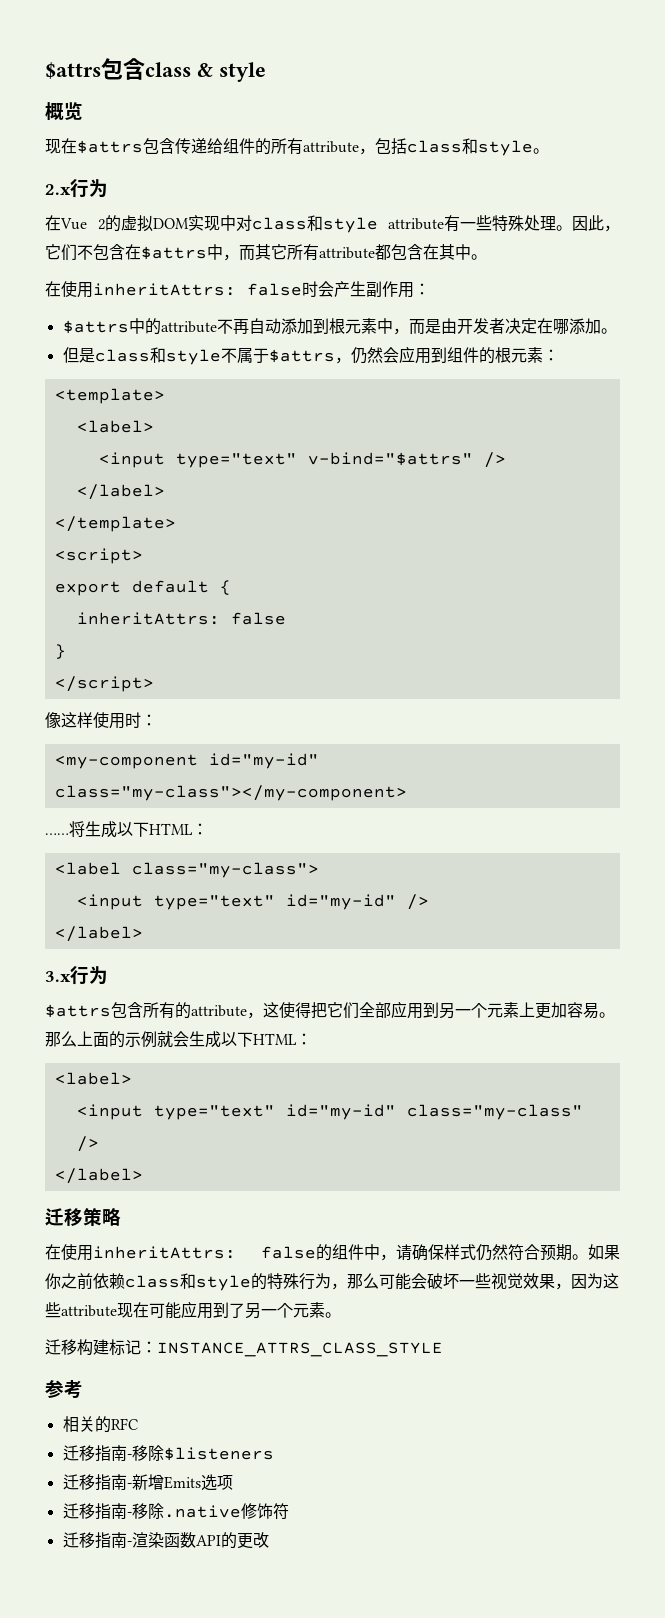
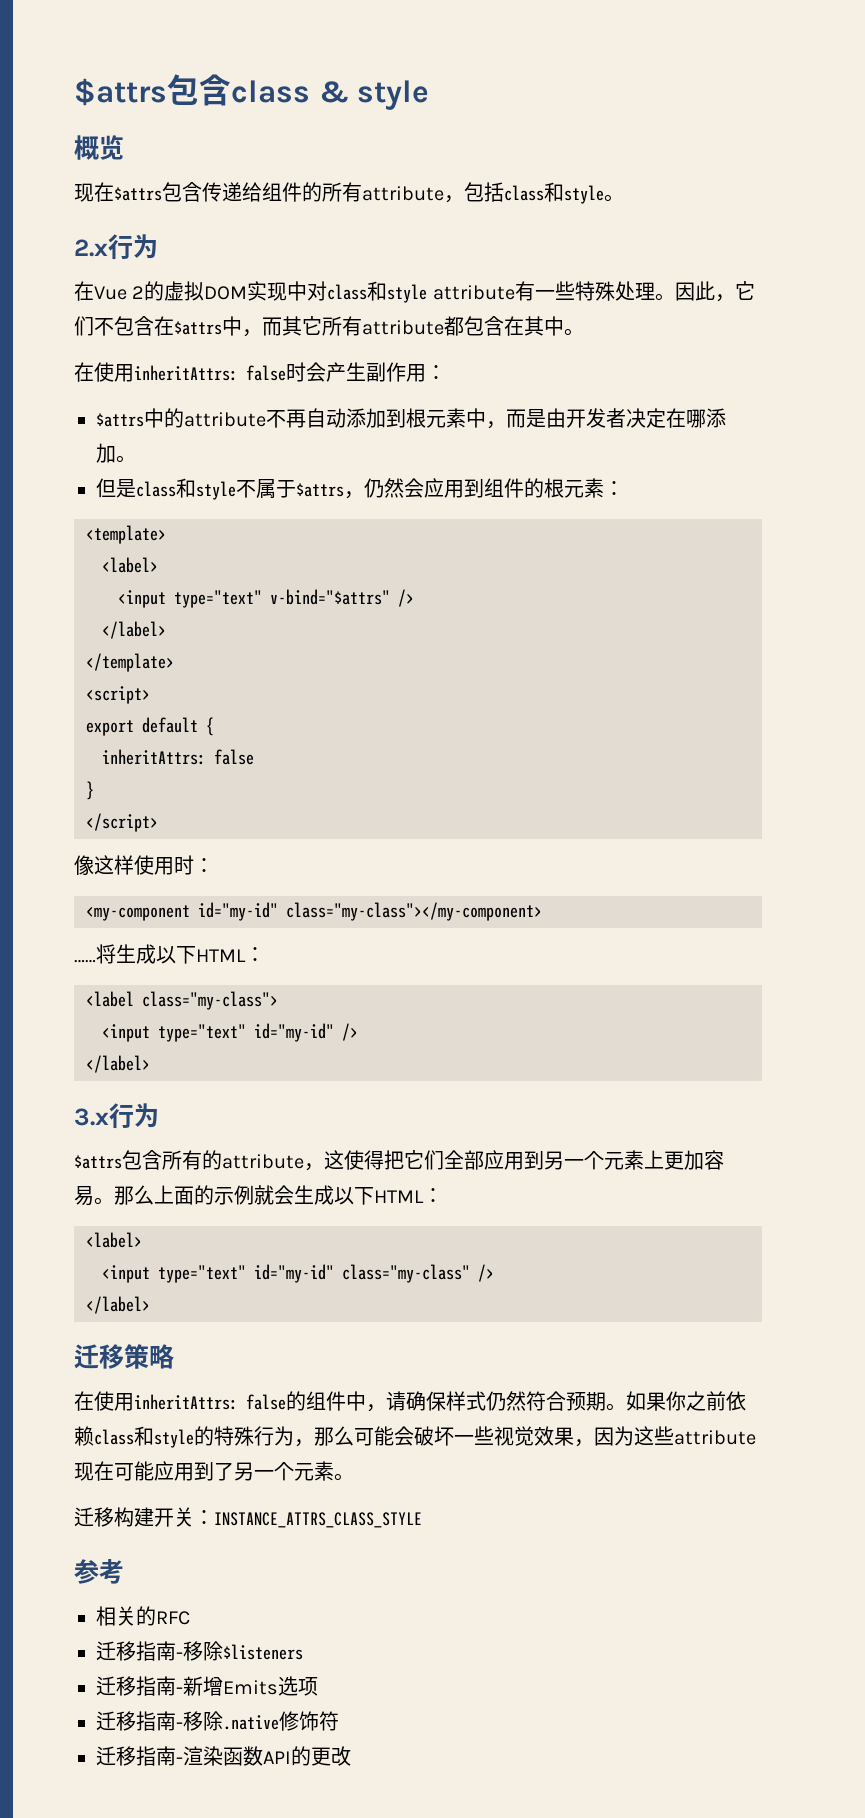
- 迁移构建标记：INSTANCE_ATTRS_CLASS_STYLE
+ 迁移构建开关：INSTANCE_ATTRS_CLASS_STYLE

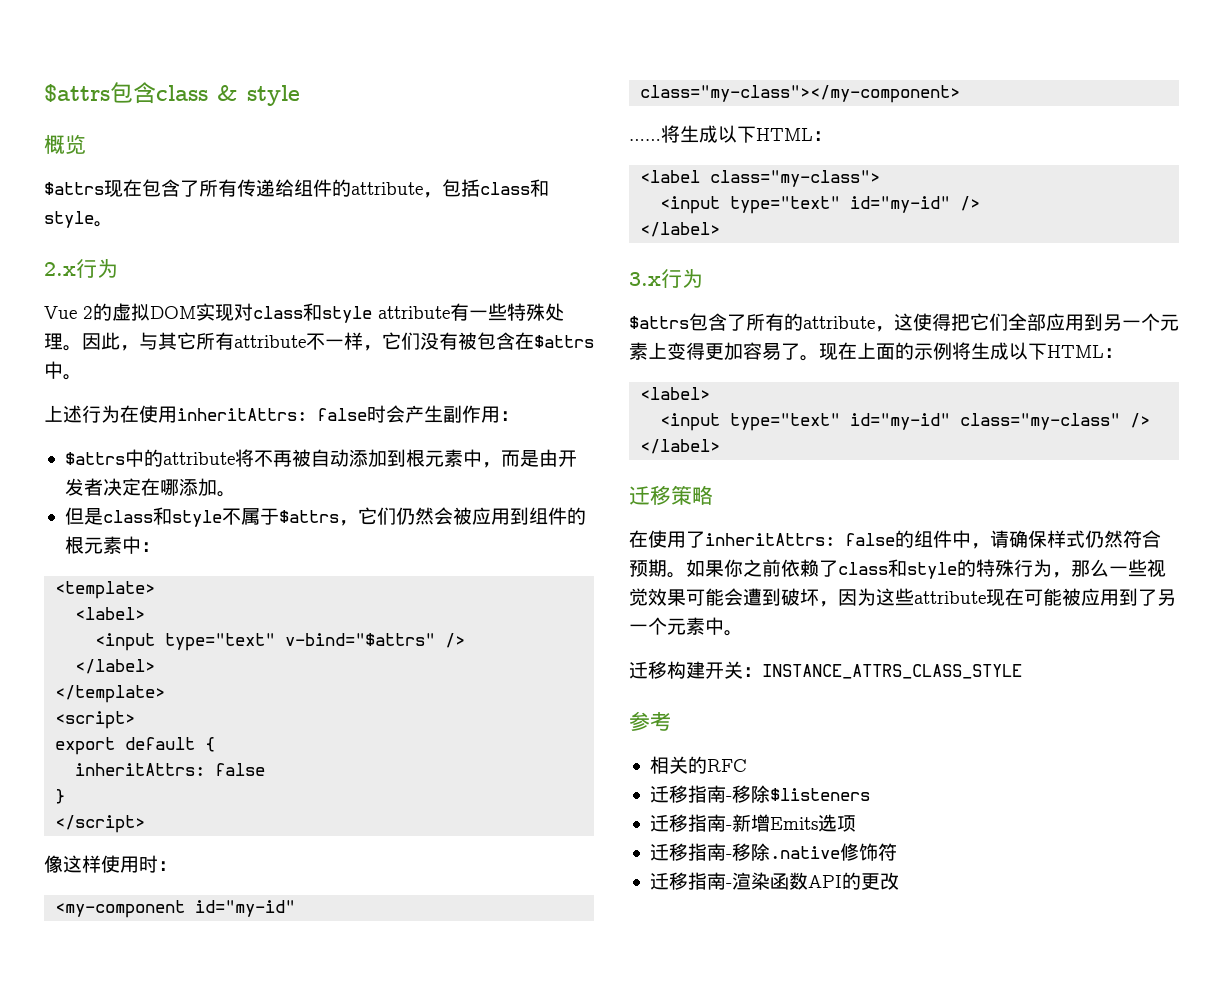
- 现在$attrs包含传递给组件的所有attribute，包括class和style。
+ $attrs现在包含了所有传递给组件的attribute，包括class和style。
- 在Vue 2的虚拟DOM实现中对class和style attribute有一些特殊处理。
+ Vue 2的虚拟DOM实现对class和style attribute有一些特殊处理。
- 因此，它们不包含在$attrs中，而其它所有attribute都包含在其中。
- 在使用inheritAttrs: false时会产生副作用：
+ 因此，与其它所有attribute不一样，它们没有被包含在$attrs中。
+ 上述行为在使用inheritAttrs: false时会产生副作用：
- $attrs中的attribute不再自动添加到根元素中，而是由开发者决定在哪添加。
+ $attrs中的attribute将不再被自动添加到根元素中，而是由开发者决定在哪添加。
- 但是class和style不属于$attrs，仍然会应用到组件的根元素：
+ 但是class和style不属于$attrs，它们仍然会被应用到组件的根元素中：
- $attrs包含所有的attribute，这使得把它们全部应用到另一个元素上更加容易。那么上面的示例就会生成以下HTML：
+ $attrs包含了所有的attribute，这使得把它们全部应用到另一个元素上变得更加容易了。现在上面的示例将生成以下HTML：
- 在使用inheritAttrs: false的组件中，请确保样式仍然符合预期。
+ 在使用了inheritAttrs: false的组件中，请确保样式仍然符合预期。
- 如果你之前依赖class和style的特殊行为，那么可能会破坏一些视觉效果，因为这些attribute现在可能应用到了另一个元素。
+ 如果你之前依赖了class和style的特殊行为，那么一些视觉效果可能会遭到破坏，因为这些attribute现在可能被应用到了另一个元素中。

